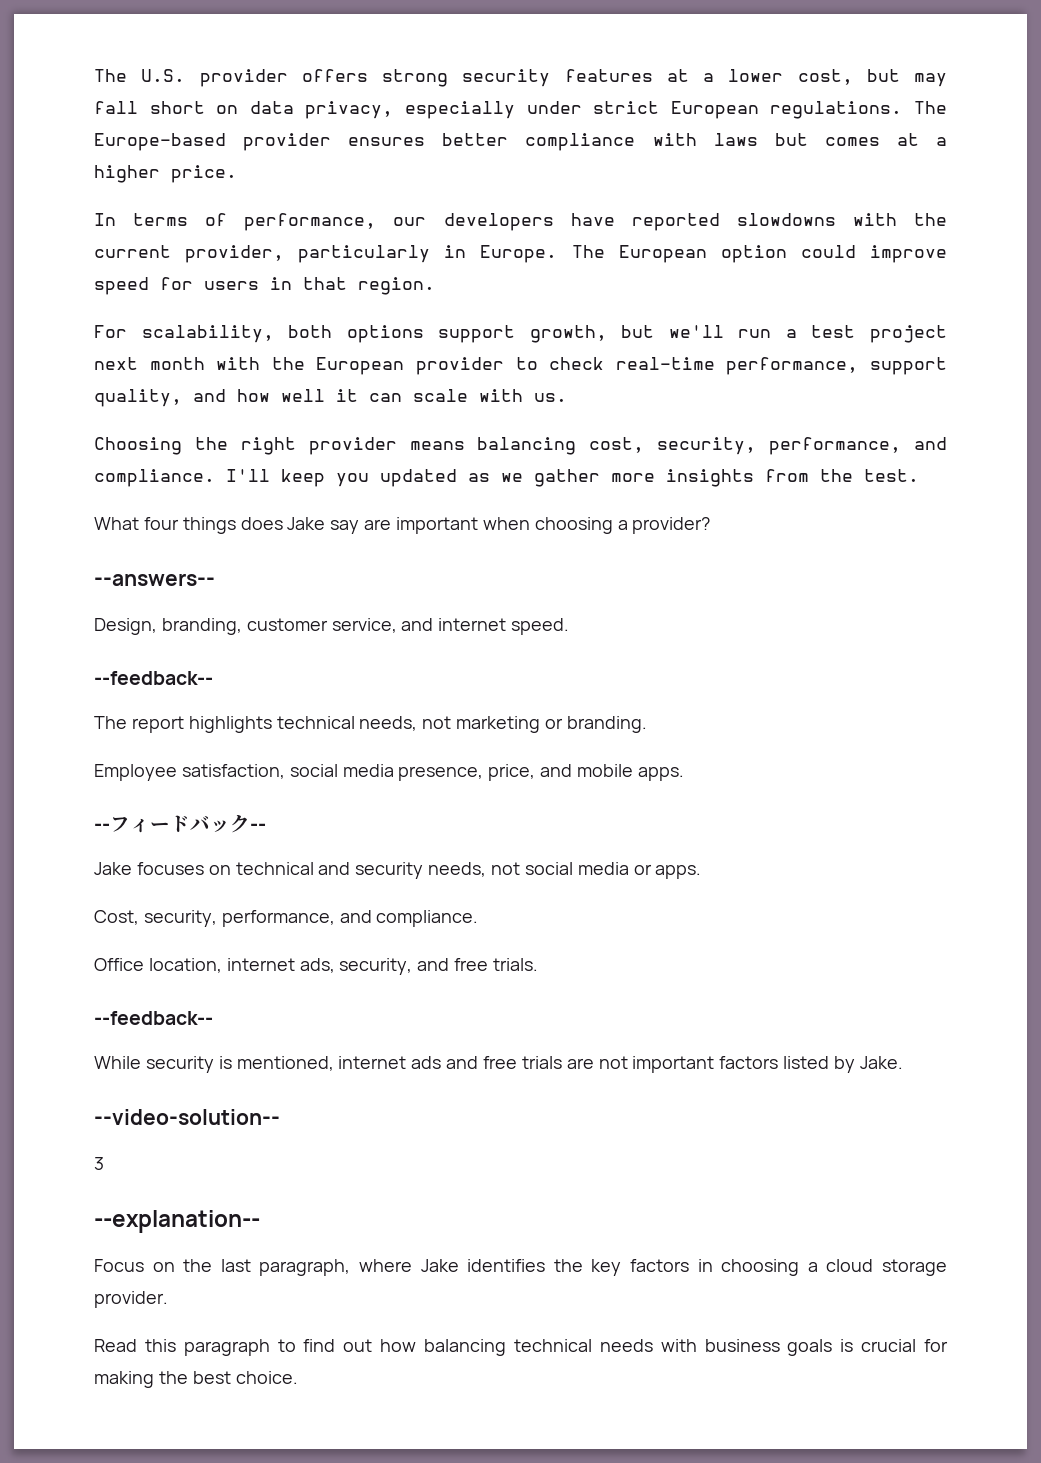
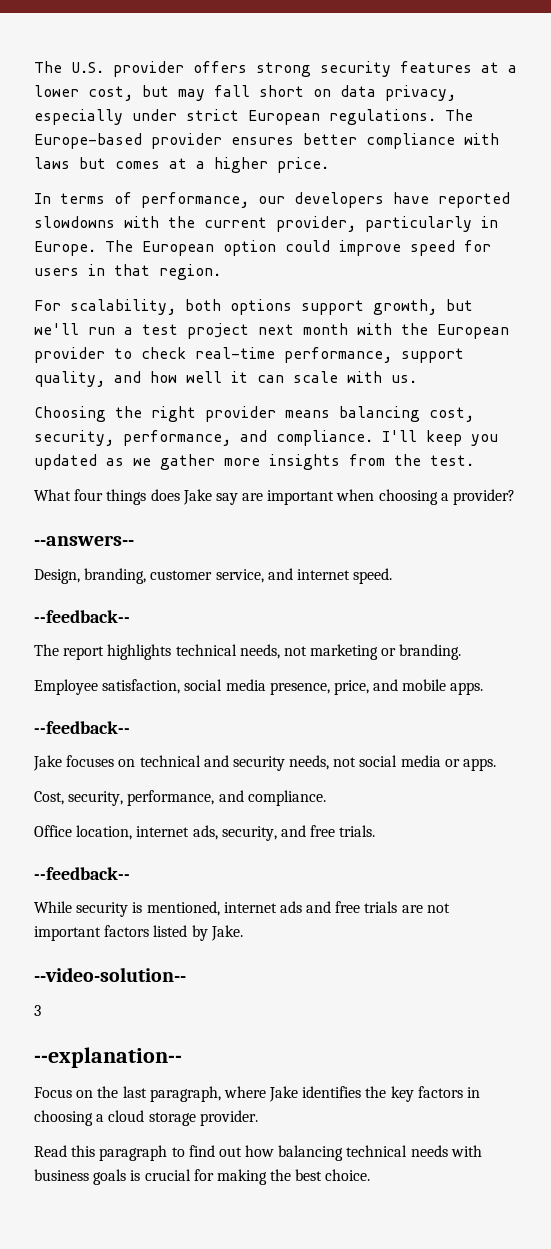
  Employee satisfaction, social media presence, price, and mobile apps.
- --フィードバック--
+ --feedback--

